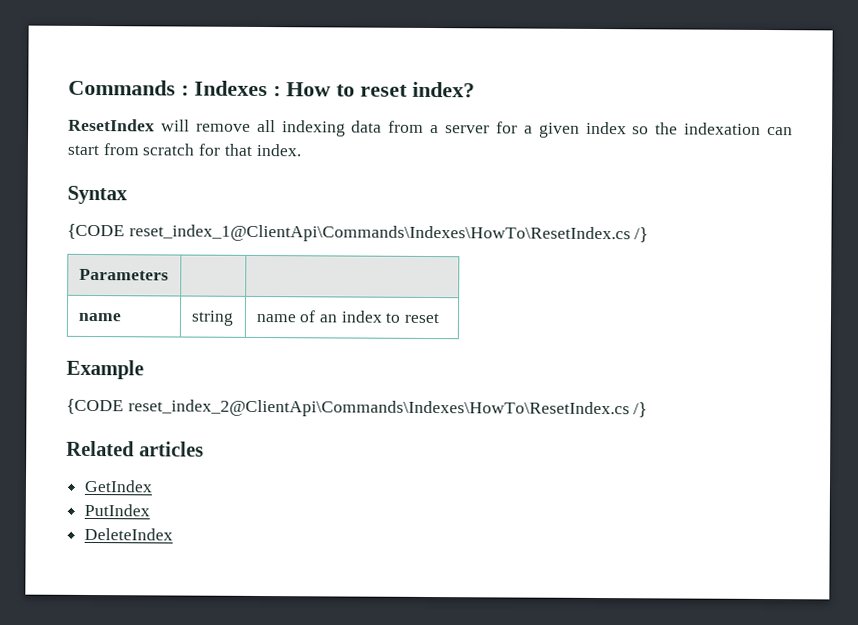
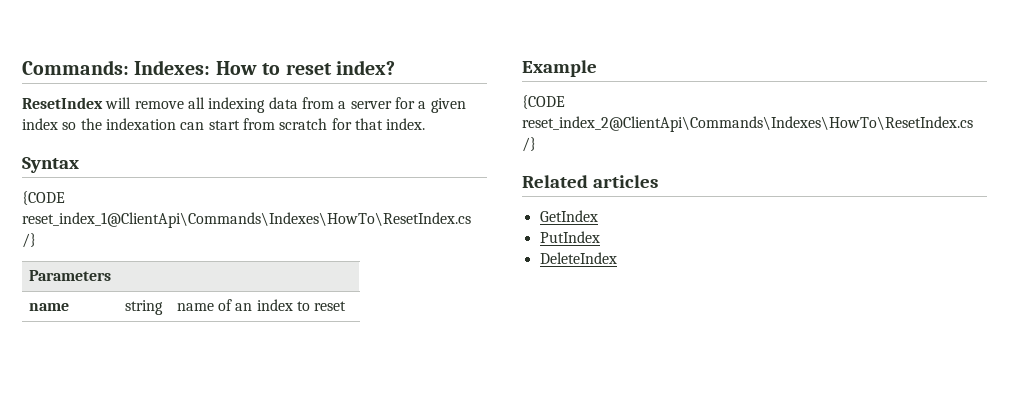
- Commands : Indexes : How to reset index?
+ Commands: Indexes: How to reset index?

